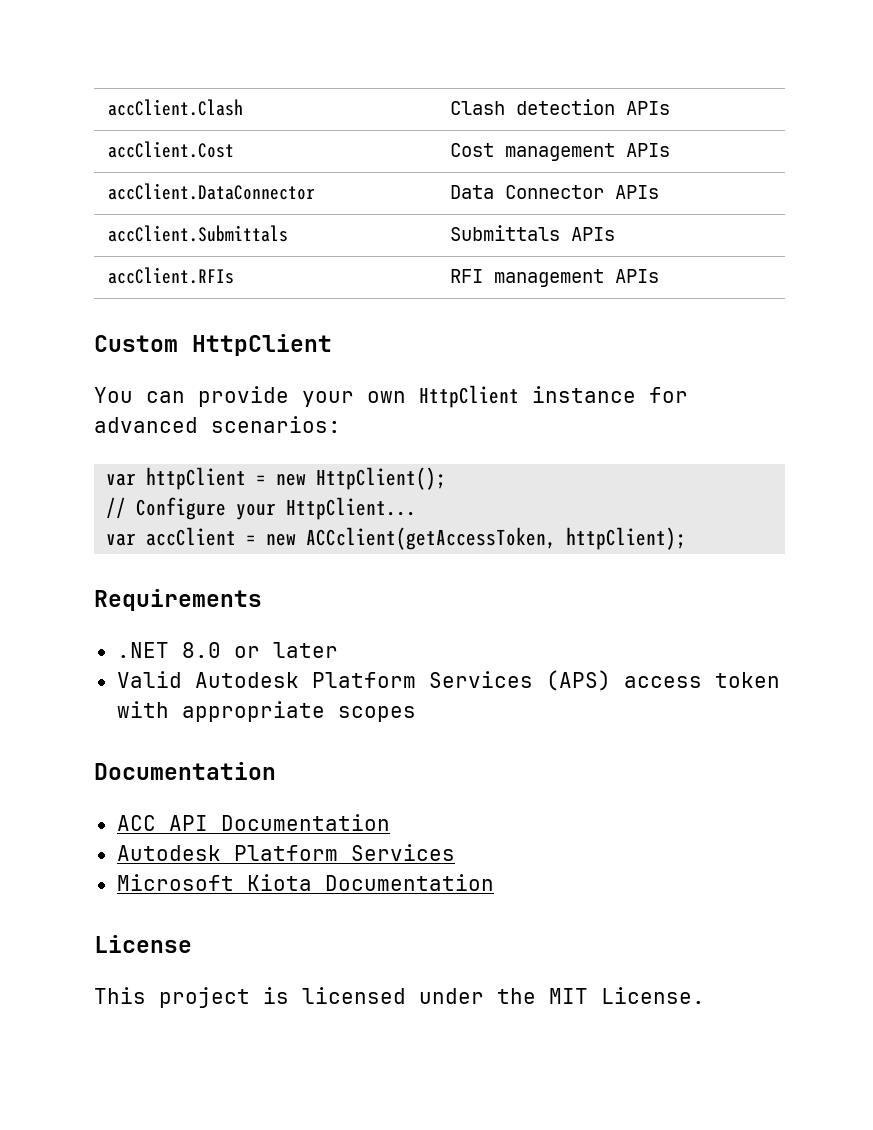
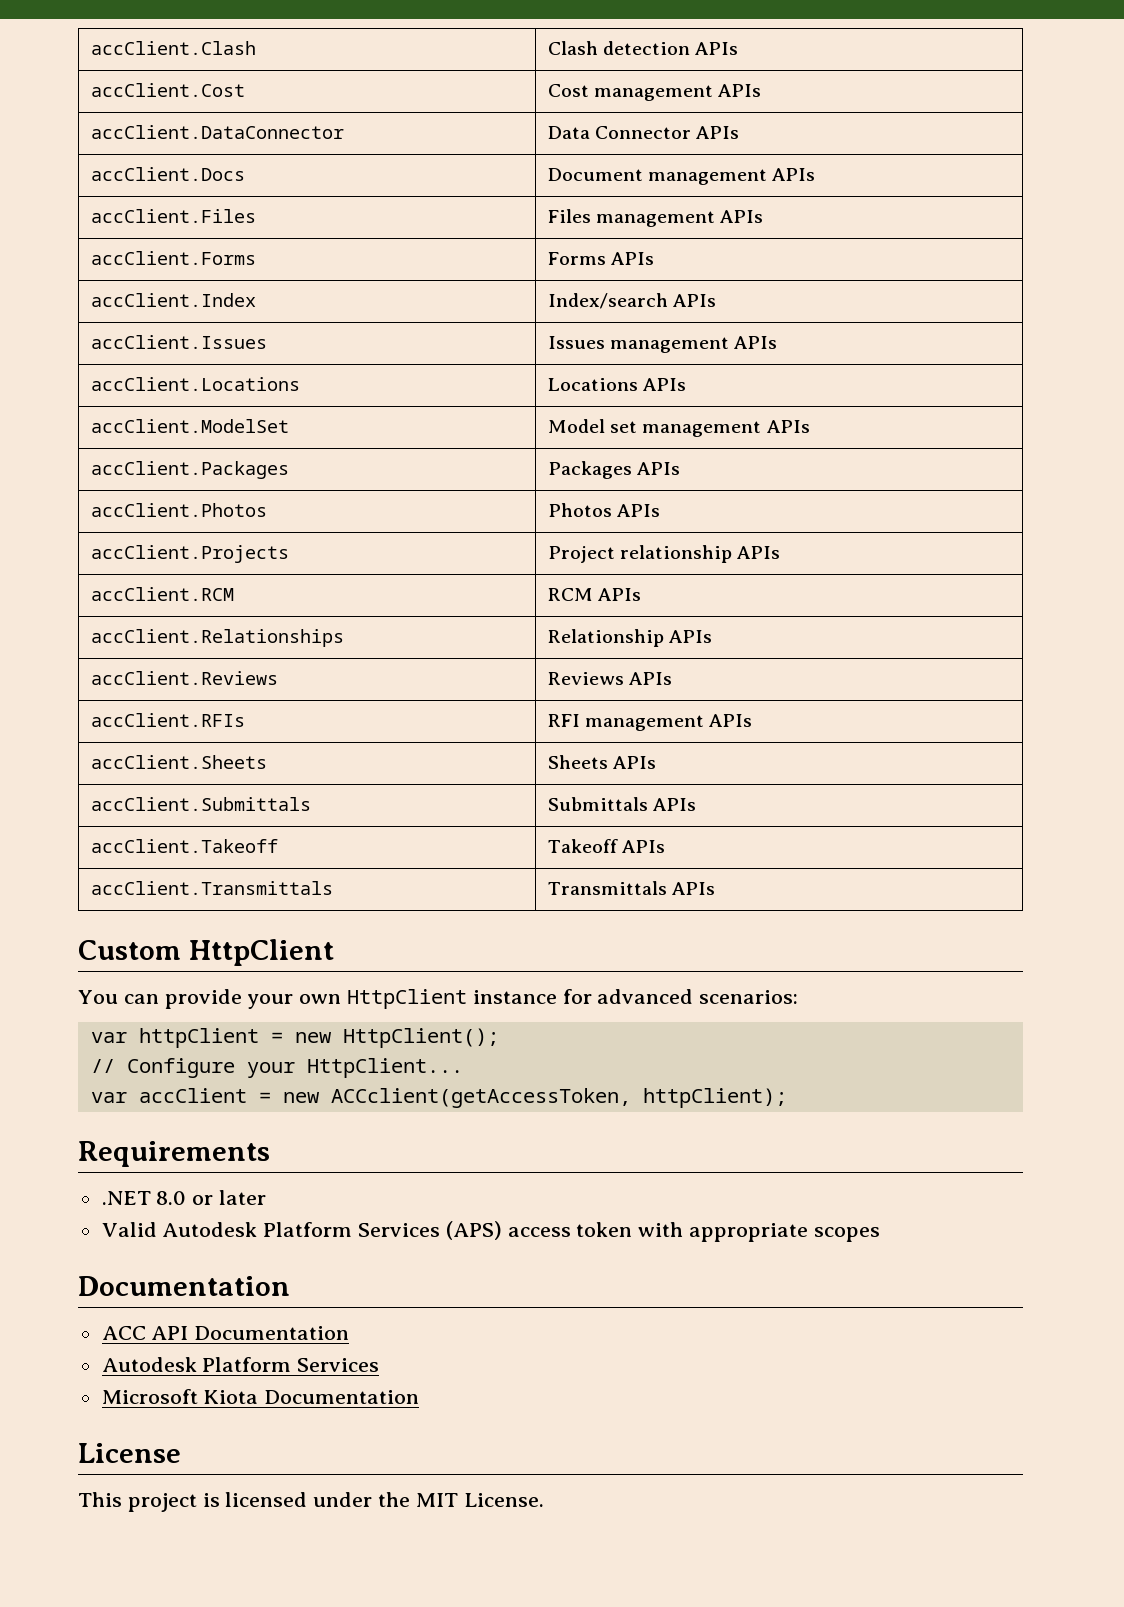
- accClient.Submittals | Submittals APIs
+ accClient.Docs | Document management APIs
+ accClient.Files | Files management APIs
+ accClient.Forms | Forms APIs
+ accClient.Index | Index/search APIs
+ accClient.Issues | Issues management APIs
+ accClient.Locations | Locations APIs
+ accClient.ModelSet | Model set management APIs
+ accClient.Packages | Packages APIs
+ accClient.Photos | Photos APIs
+ accClient.Projects | Project relationship APIs
+ accClient.RCM | RCM APIs
+ accClient.Relationships | Relationship APIs
+ accClient.Reviews | Reviews APIs
+ accClient.Sheets | Sheets APIs
+ accClient.Submittals | Submittals APIs
+ accClient.Takeoff | Takeoff APIs
+ accClient.Transmittals | Transmittals APIs

